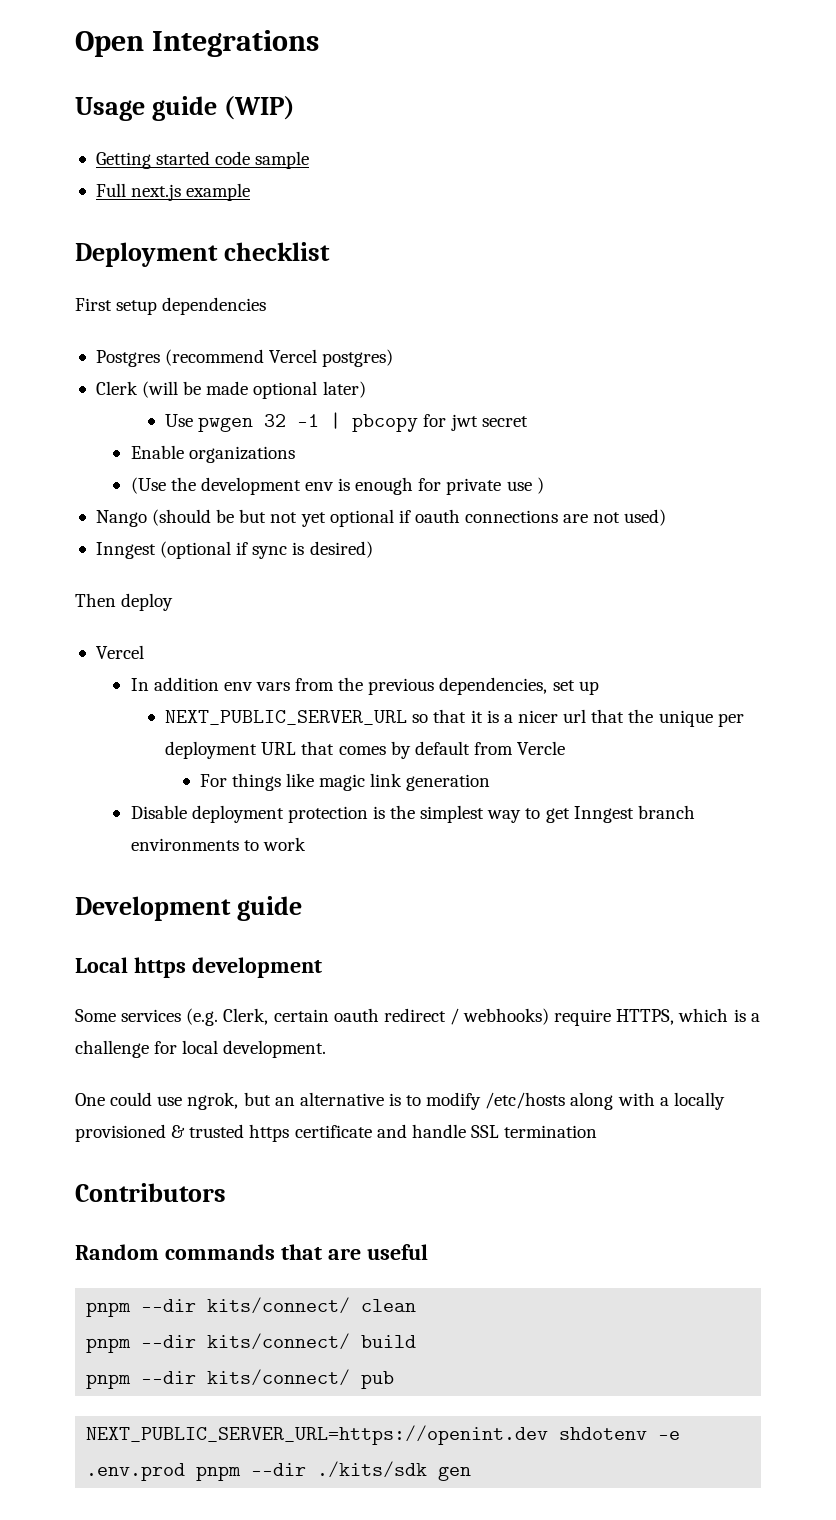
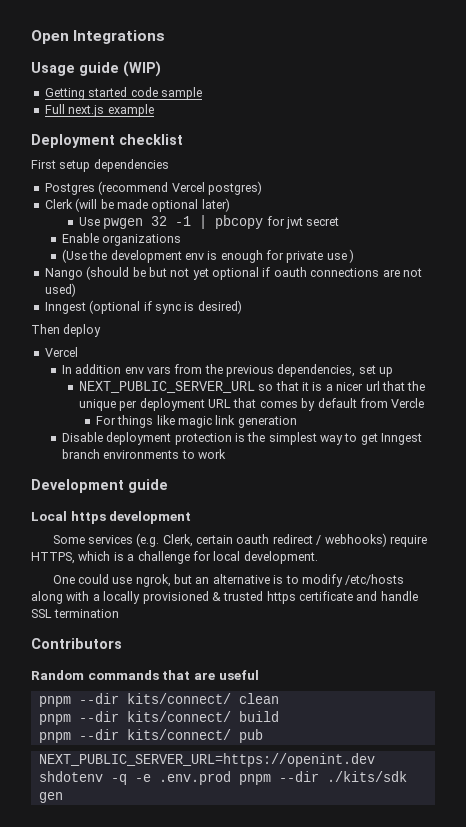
- NEXT_PUBLIC_SERVER_URL=https://openint.dev shdotenv -e .env.prod pnpm --dir ./kits/sdk gen
+ NEXT_PUBLIC_SERVER_URL=https://openint.dev shdotenv -q -e .env.prod pnpm --dir ./kits/sdk gen

